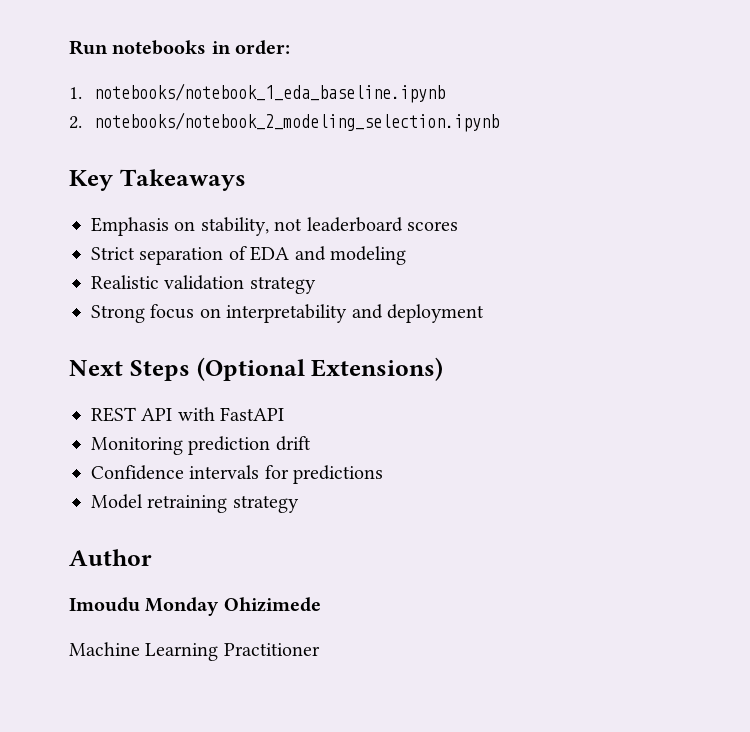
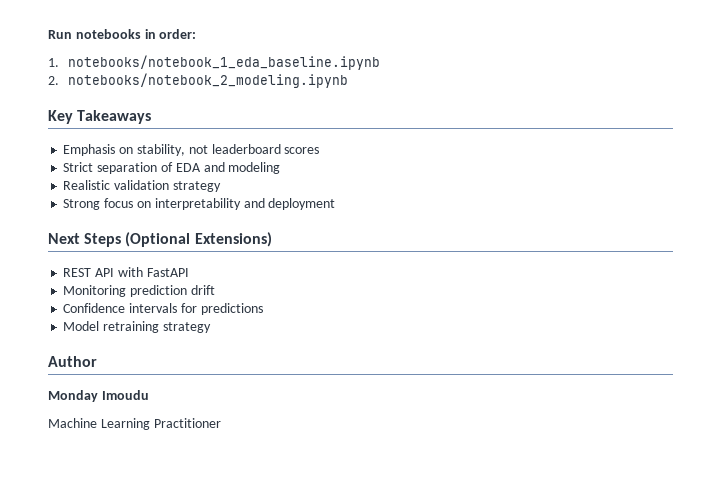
- 2. notebooks/notebook_2_modeling_selection.ipynb
+ 2. notebooks/notebook_2_modeling.ipynb
- Imoudu Monday Ohizimede
+ Monday Imoudu

